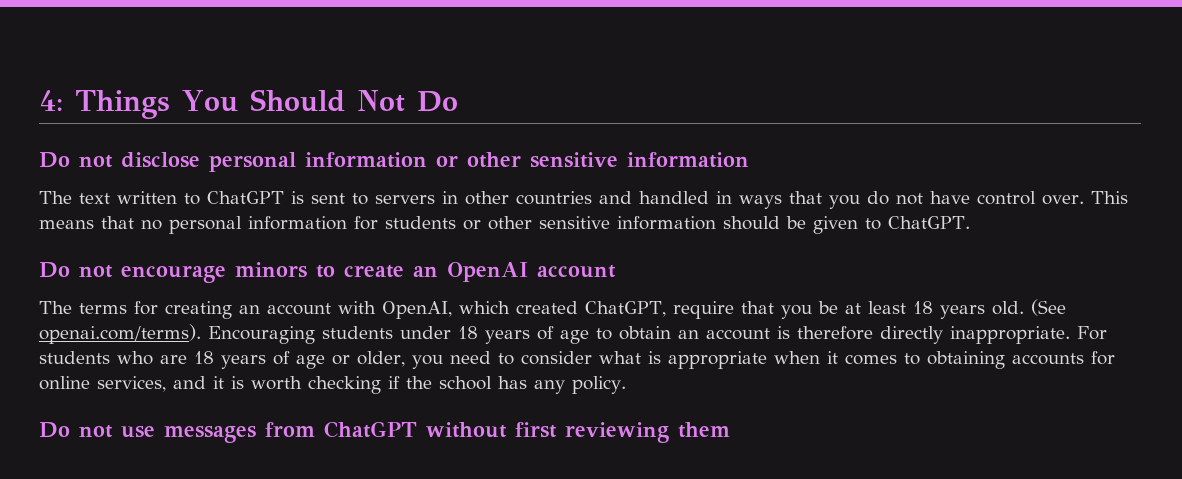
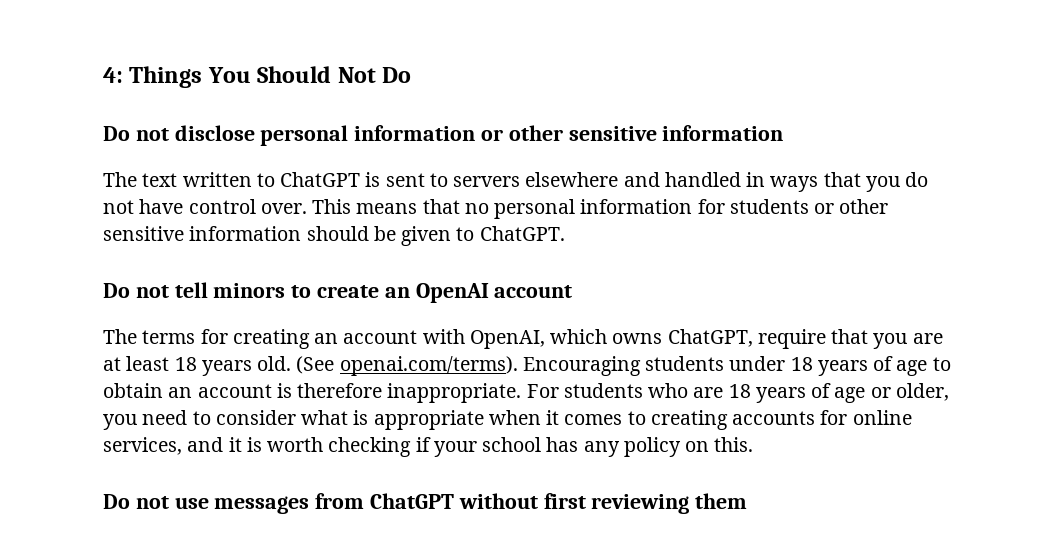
- The text written to ChatGPT is sent to servers in other countries and handled in ways that you do not have control over.
+ The text written to ChatGPT is sent to servers elsewhere and handled in ways that you do not have control over.
- Do not encourage minors to create an OpenAI account
+ Do not tell minors to create an OpenAI account
- The terms for creating an account with OpenAI, which created ChatGPT, require that you be at least 18 years old.
+ The terms for creating an account with OpenAI, which owns ChatGPT, require that you are at least 18 years old.
- (See openai.com/terms). Encouraging students under 18 years of age to obtain an account is therefore directly inappropriate.
+ (See openai.com/terms). Encouraging students under 18 years of age to obtain an account is therefore inappropriate.
- For students who are 18 years of age or older, you need to consider what is appropriate when it comes to obtaining accounts for online services, and it is worth checking if the school has any policy.
+ For students who are 18 years of age or older, you need to consider what is appropriate when it comes to creating accounts for online services, and it is worth checking if your school has any policy on this.

